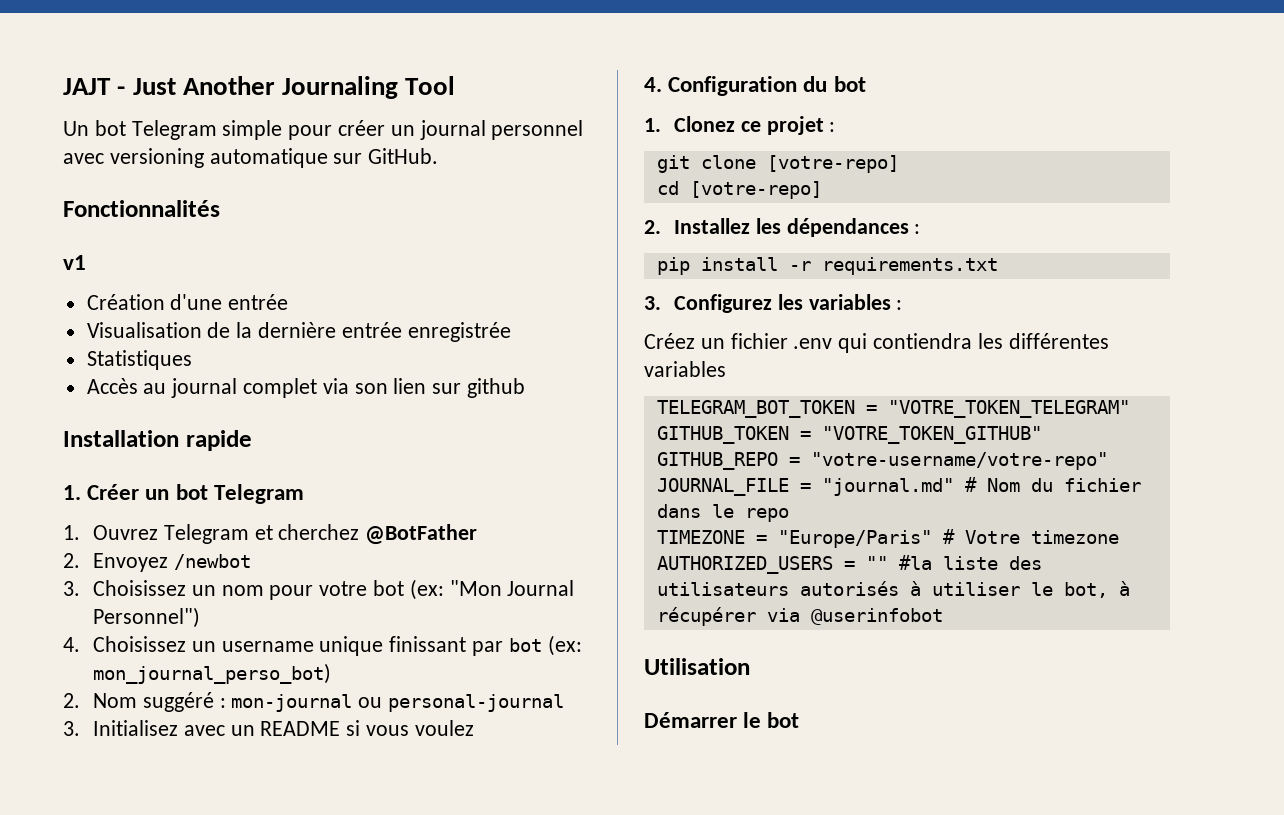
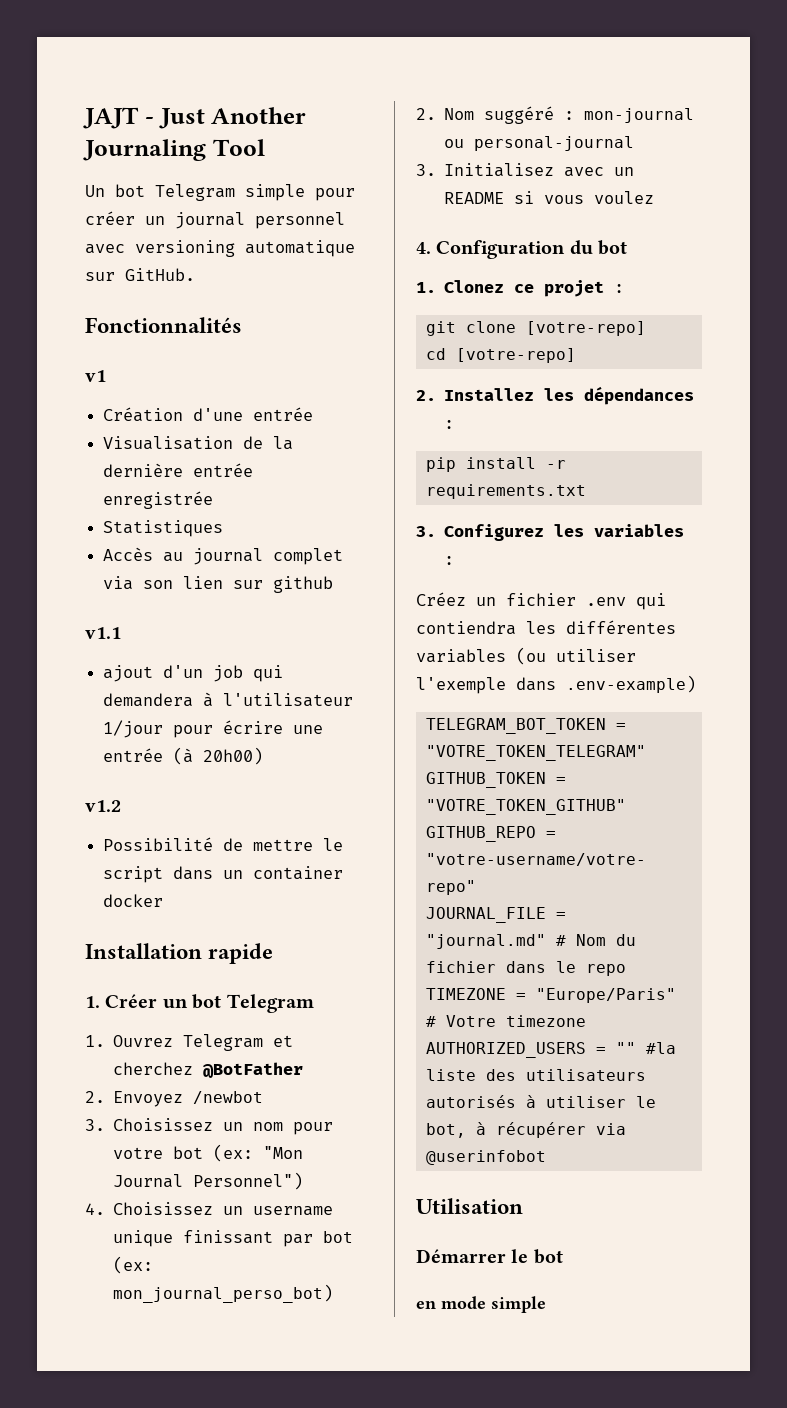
+ v1.1
+ ajout d'un job qui demandera à l'utilisateur 1/jour pour écrire une entrée (à 20h00)
+ v1.2
+ Possibilité de mettre le script dans un container docker
- Créez un fichier .env qui contiendra les différentes variables
+ Créez un fichier .env qui contiendra les différentes variables (ou utiliser l'exemple dans .env-example)
+ en mode simple

